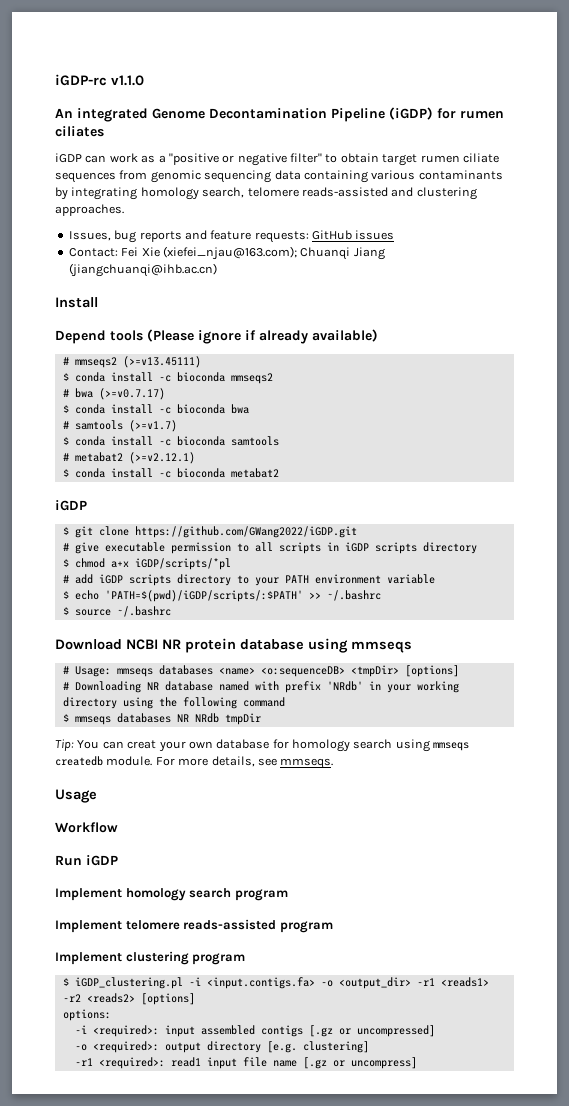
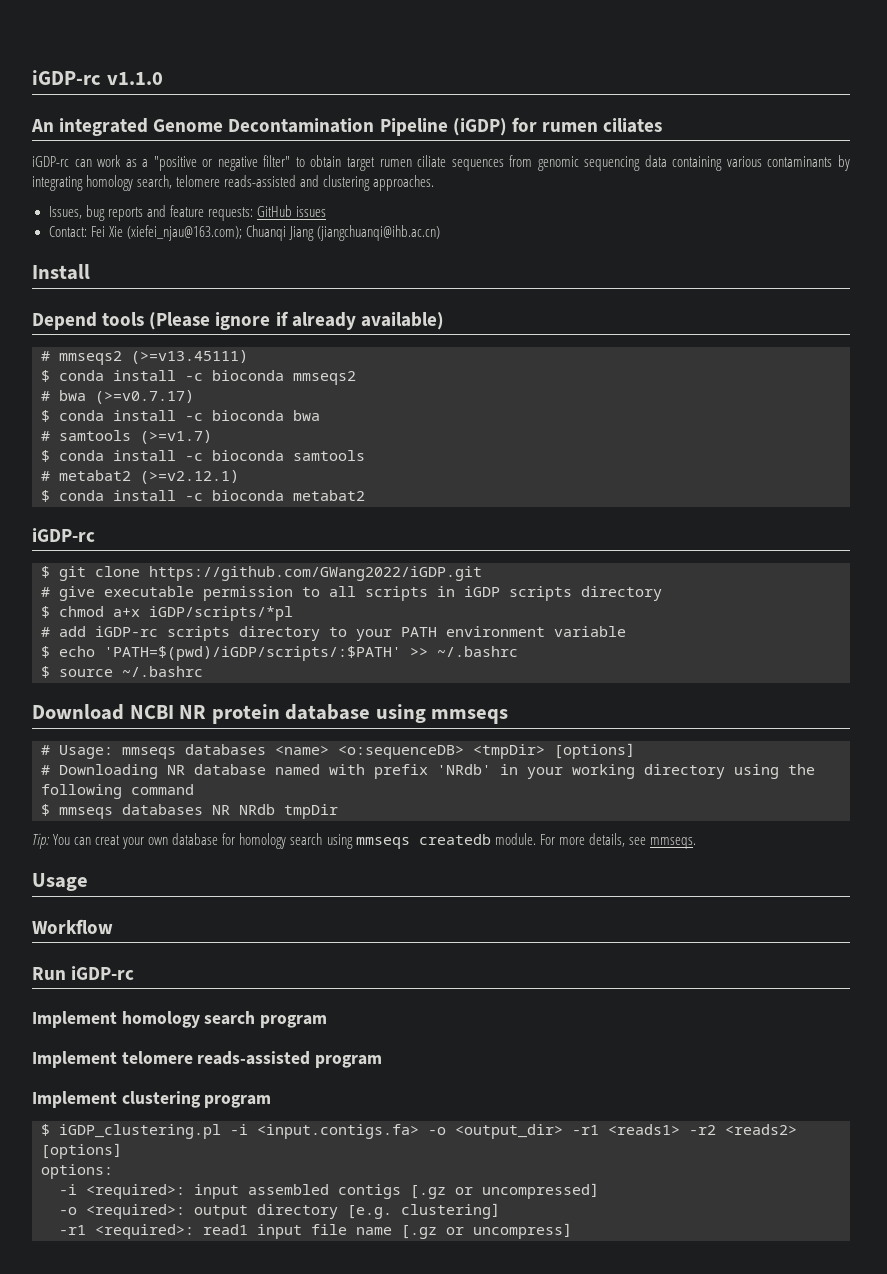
- iGDP can work as a "positive or negative filter" to obtain target rumen ciliate sequences from genomic sequencing data containing various contaminants by integrating homology search, telomere reads-assisted and clustering approaches.
+ iGDP-rc can work as a "positive or negative filter" to obtain target rumen ciliate sequences from genomic sequencing data containing various contaminants by integrating homology search, telomere reads-assisted and clustering approaches.
  $ conda install -c bioconda metabat2
- iGDP
+ iGDP-rc
- # add iGDP scripts directory to your PATH environment variable
+ # add iGDP-rc scripts directory to your PATH environment variable
- Run iGDP
+ Run iGDP-rc

